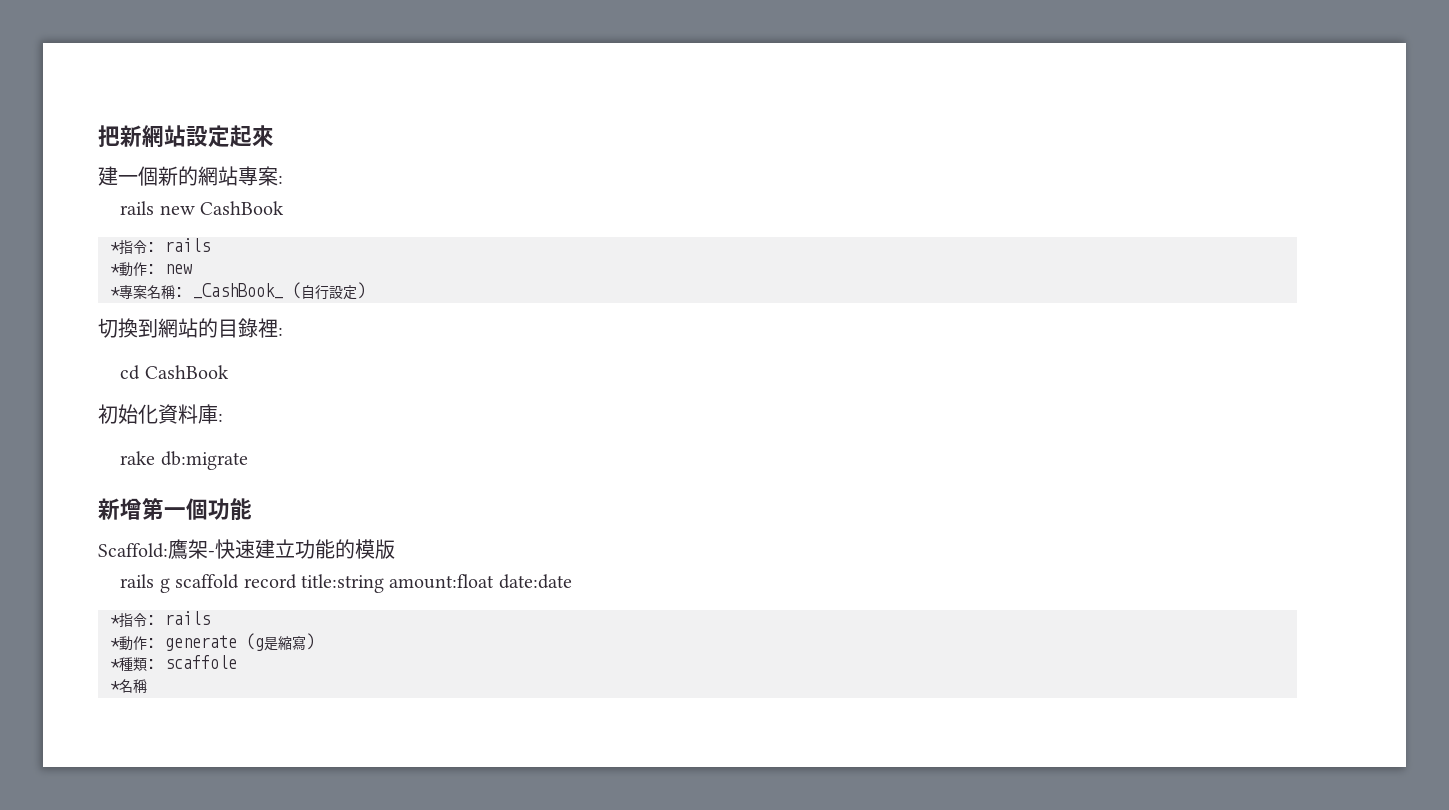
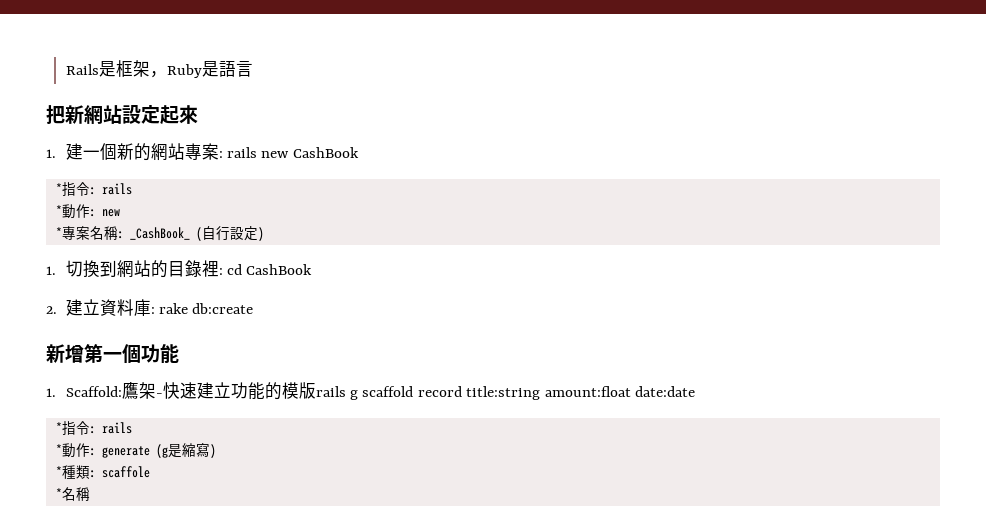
+ Rails是框架，Ruby是語言
- 建一個新的網站專案:
- rails new CashBook
+ 1.建一個新的網站專案: rails new CashBook
- 切換到網站的目錄裡:
- cd CashBook
+ 1.切換到網站的目錄裡: cd CashBook
- 初始化資料庫:
- rake db:migrate
+ 2.建立資料庫: rake db:create
- Scaffold:鷹架-快速建立功能的模版
- rails g scaffold record title:string amount:float date:date
+ 1. Scaffold:鷹架-快速建立功能的模版rails g scaffold record title:string amount:float date:date

